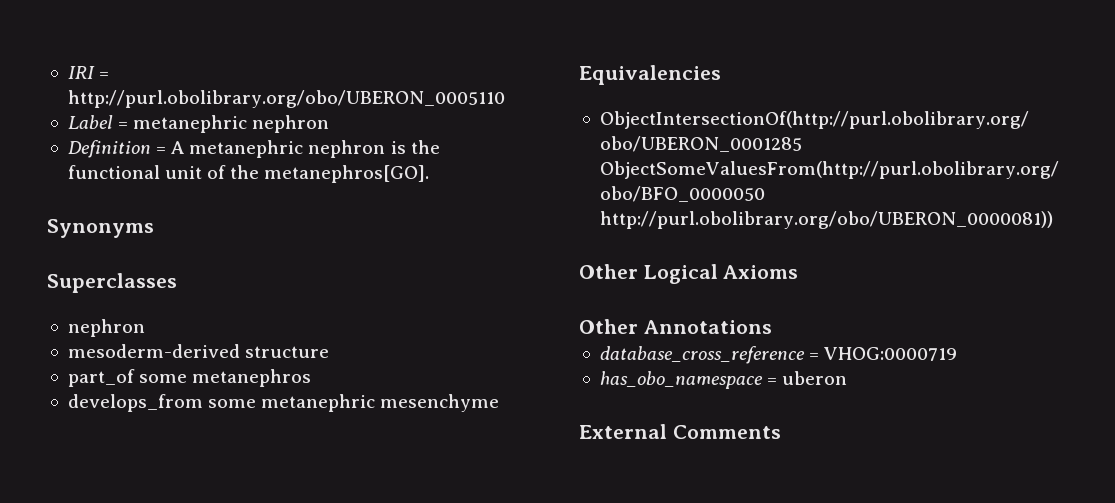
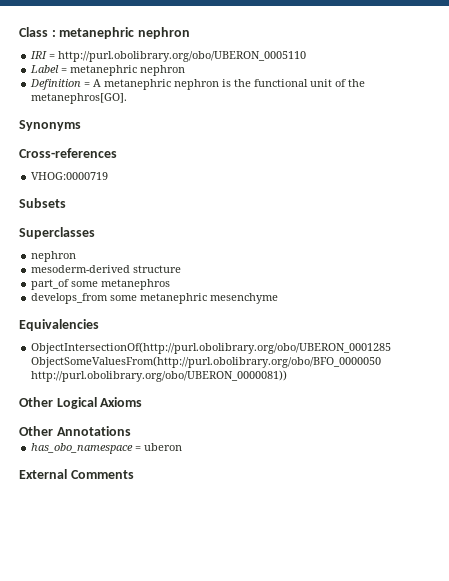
+ Class : metanephric nephron
+ Cross-references
+ VHOG:0000719
+ Subsets
- database_cross_reference = VHOG:0000719

